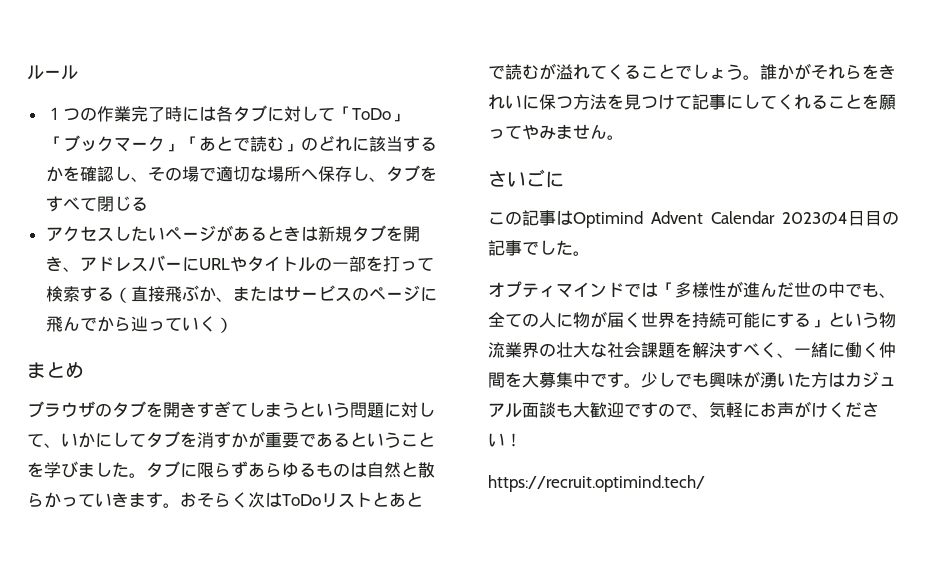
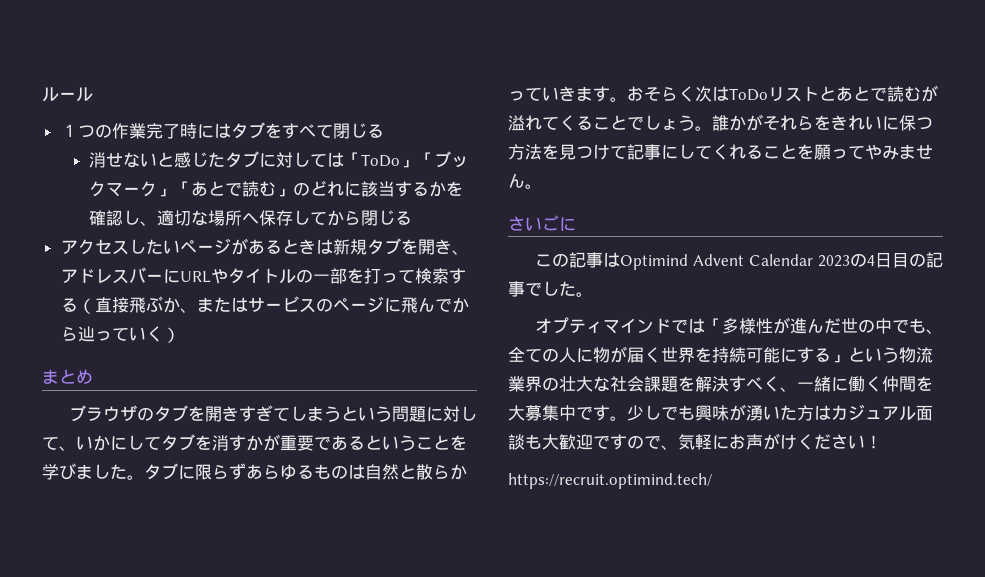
- １つの作業完了時には各タブに対して「ToDo」「ブックマーク」「あとで読む」のどれに該当するかを確認し、その場で適切な場所へ保存し、タブをすべて閉じる
+ １つの作業完了時にはタブをすべて閉じる
+ 消せないと感じたタブに対しては「ToDo」「ブックマーク」「あとで読む」のどれに該当するかを確認し、適切な場所へ保存してから閉じる

